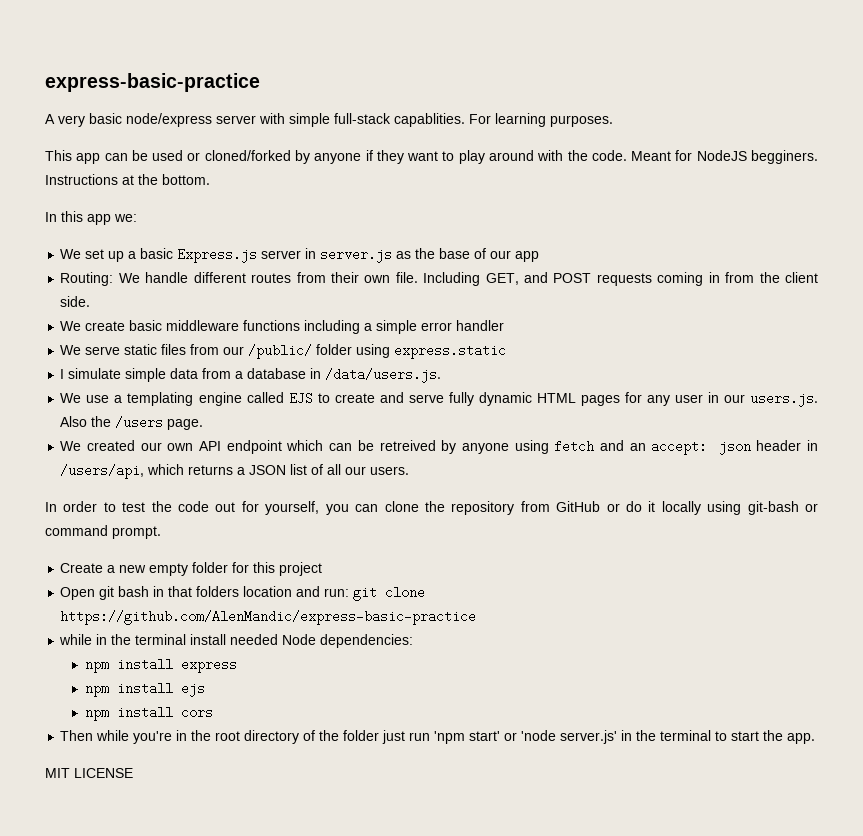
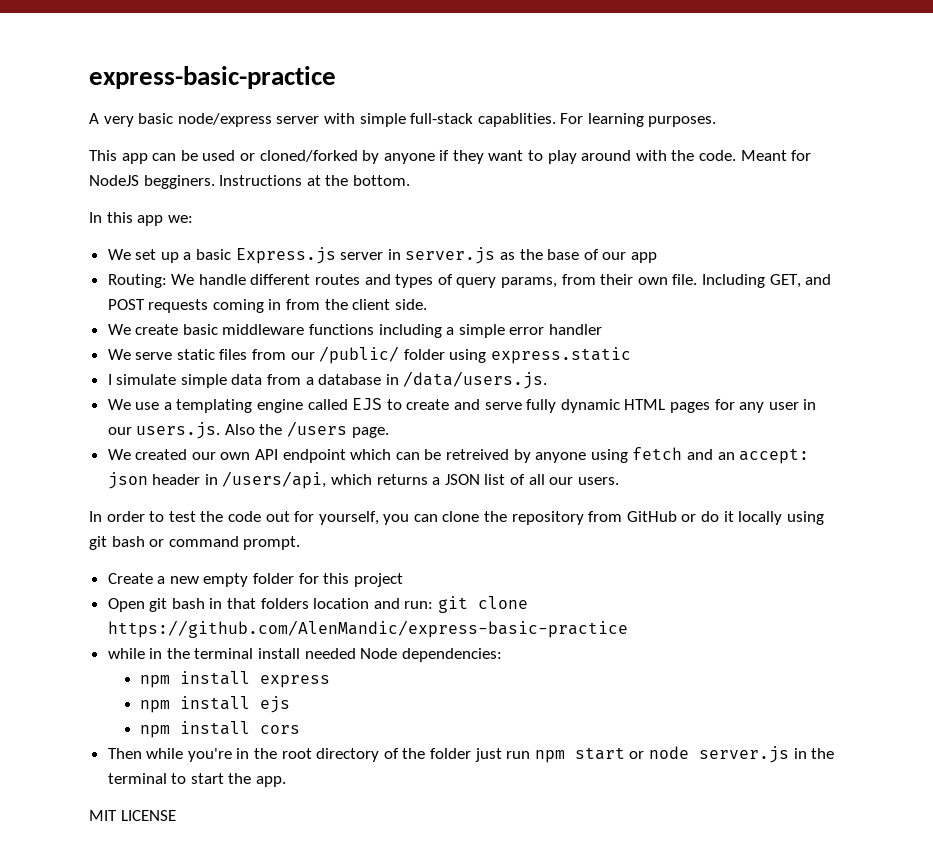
- Routing: We handle different routes from their own file.
+ Routing: We handle different routes and types of query params, from their own file.
- In order to test the code out for yourself, you can clone the repository from GitHub or do it locally using git-bash or command prompt.
+ In order to test the code out for yourself, you can clone the repository from GitHub or do it locally using git bash or command prompt.
- Then while you're in the root directory of the folder just run 'npm start' or 'node server.js' in the terminal to start the app.
+ Then while you're in the root directory of the folder just run npm start or node server.js in the terminal to start the app.

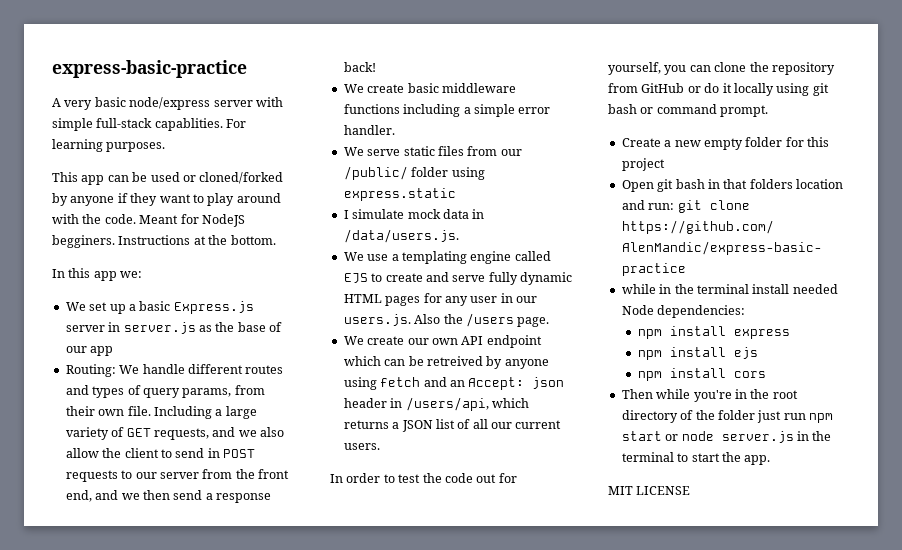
- Including GET, and POST requests coming in from the client side.
+ Including a large variety of GET requests, and we also allow the client to send in POST requests to our server from the front end, and we then send a response back!
- We create basic middleware functions including a simple error handler
+ We create basic middleware functions including a simple error handler.
- I simulate simple data from a database in /data/users.js.
+ I simulate mock data in /data/users.js.
- We created our own API endpoint which can be retreived by anyone using fetch and an accept: json header in /users/api, which returns a JSON list of all our users.
+ We create our own API endpoint which can be retreived by anyone using fetch and an Accept: json header in /users/api, which returns a JSON list of all our current users.

